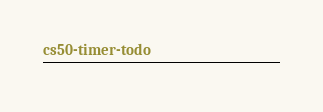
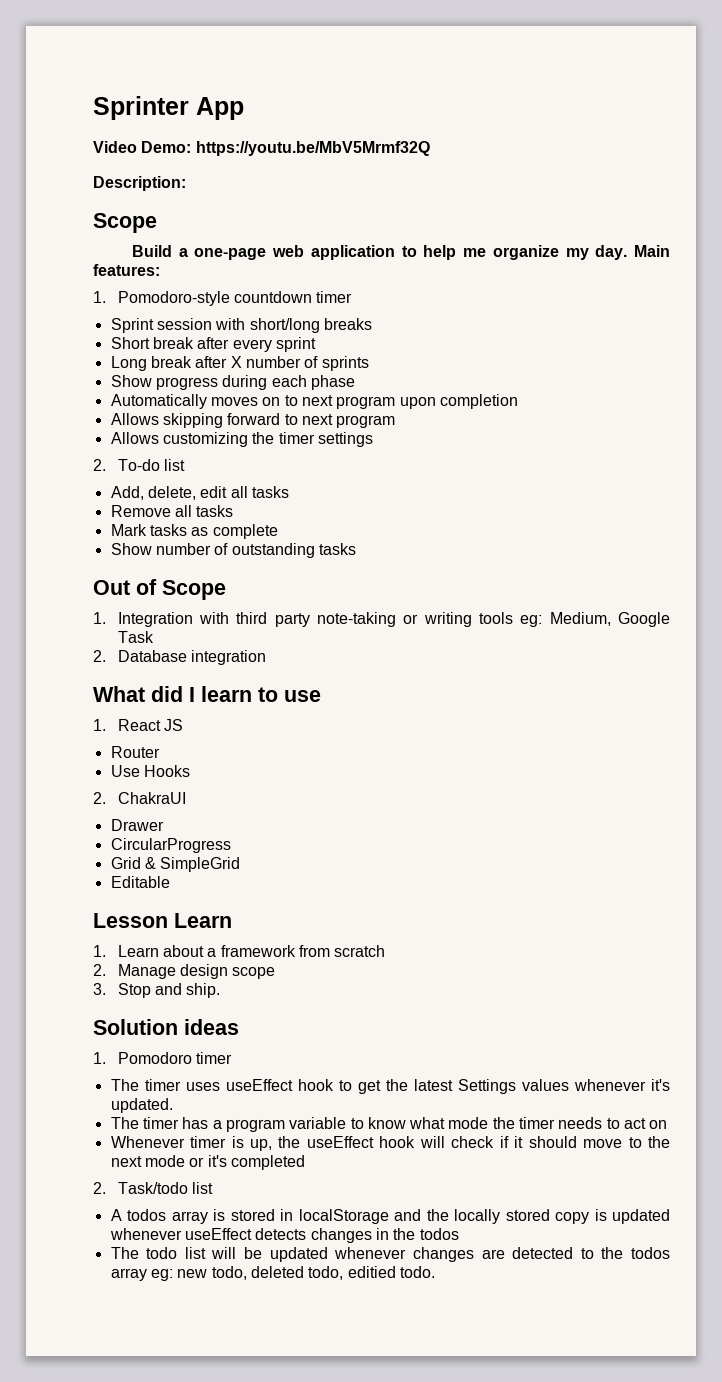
- cs50-timer-todo
+ Sprinter App
+ Video Demo: https://youtu.be/MbV5Mrmf32Q
+ Description:
+ Scope
+ Build a one-page web application to help me organize my day. Main features:
+ 1. Pomodoro-style countdown timer
+ Sprint session with short/long breaks
+ Short break after every sprint
+ Long break after X number of sprints
+ Show progress during each phase
+ Automatically moves on to next program upon completion
+ Allows skipping forward to next program
+ Allows customizing the timer settings
+ 2. To-do list
+ Add, delete, edit all tasks
+ Remove all tasks
+ Mark tasks as complete
+ Show number of outstanding tasks
+ Out of Scope
+ 1. Integration with third party note-taking or writing tools eg: Medium, Google Task
+ 2. Database integration
+ What did I learn to use
+ 1. React JS
+ Router
+ Use Hooks
+ 2. ChakraUI
+ Drawer
+ CircularProgress
+ Grid & SimpleGrid
+ Editable
+ Lesson Learn
+ 1. Learn about a framework from scratch
+ 2. Manage design scope
+ 3. Stop and ship.
+ Solution ideas
+ 1. Pomodoro timer
+ The timer uses useEffect hook to get the latest Settings values whenever it's updated.
+ The timer has a program variable to know what mode the timer needs to act on
+ Whenever timer is up, the useEffect hook will check if it should move to the next mode or it's completed
+ 2. Task/todo list
+ A todos array is stored in localStorage and the locally stored copy is updated whenever useEffect detects changes in the todos
+ The todo list will be updated whenever changes are detected to the todos array eg: new todo, deleted todo, editied todo.

